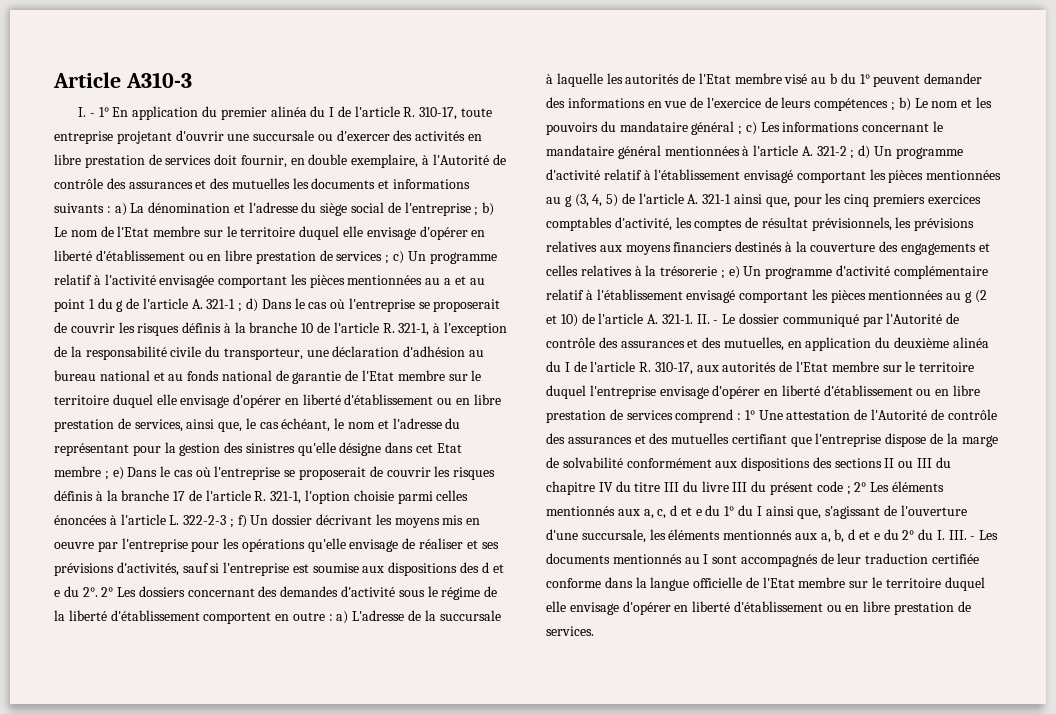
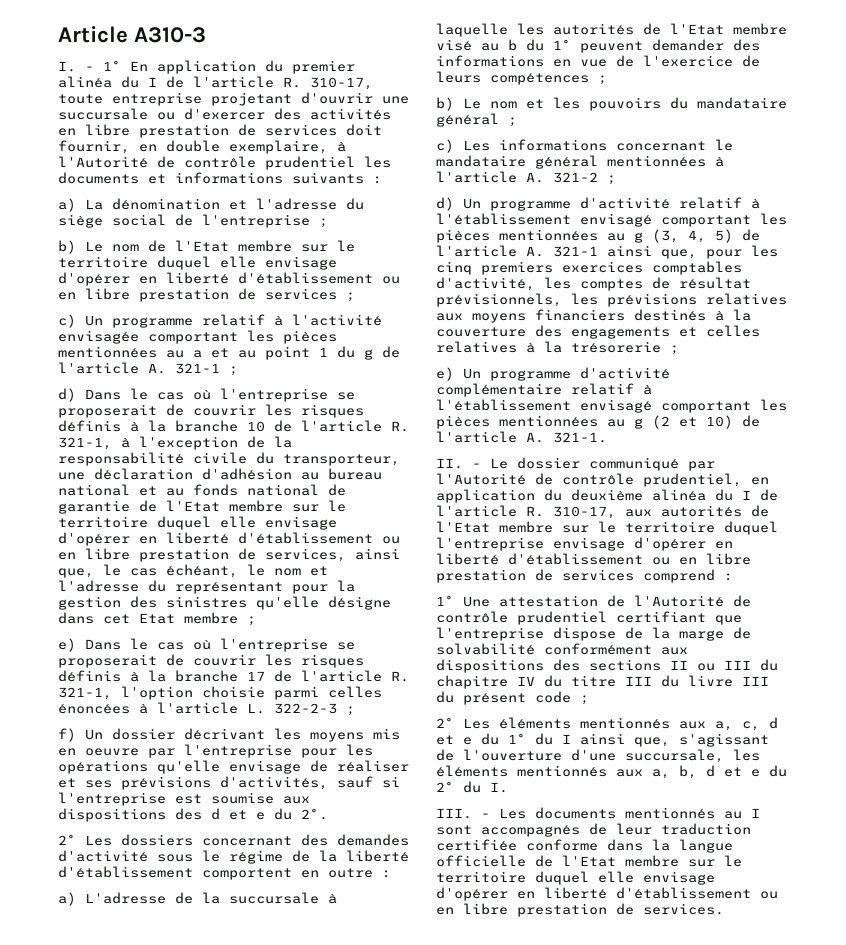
- I. - 1° En application du premier alinéa du I de l'article R. 310-17, toute entreprise projetant d'ouvrir une succursale ou d'exercer des activités en libre prestation de services doit fournir, en double exemplaire, à l'Autorité de contrôle des assurances et des mutuelles les documents et informations suivants : a) La dénomination et l'adresse du siège social de l'entreprise ; b) Le nom de l'Etat membre sur le territoire duquel elle envisage d'opérer en liberté d'établissement ou en libre prestation de services ; c) Un programme relatif à l'activité envisagée comportant les pièces mentionnées au a et au point 1 du g de l'article A. 321-1 ; d) Dans le cas où l'entreprise se proposerait de couvrir les risques définis à la branche 10 de l'article R. 321-1, à l'exception de la responsabilité civile du transporteur, une déclaration d'adhésion au bureau national et au fonds national de garantie de l'Etat membre sur le territoire duquel elle envisage d'opérer en liberté d'établissement ou en libre prestation de services, ainsi que, le cas échéant, le nom et l'adresse du représentant pour la gestion des sinistres qu'elle désigne dans cet Etat membre ; e) Dans le cas où l'entreprise se proposerait de couvrir les risques définis à la branche 17 de l'article R. 321-1, l'option choisie parmi celles énoncées à l'article L. 322-2-3 ; f) Un dossier décrivant les moyens mis en oeuvre par l'entreprise pour les opérations qu'elle envisage de réaliser et ses prévisions d'activités, sauf si l'entreprise est soumise aux dispositions des d et e du 2°. 2° Les dossiers concernant des demandes d'activité sous le régime de la liberté d'établissement comportent en outre : a) L'adresse de la succursale à laquelle les autorités de l'Etat membre visé au b du 1° peuvent demander des informations en vue de l'exercice de leurs compétences ; b) Le nom et les pouvoirs du mandataire général ; c) Les informations concernant le mandataire général mentionnées à l'article A. 321-2 ; d) Un programme d'activité relatif à l'établissement envisagé comportant les pièces mentionnées au g (3, 4, 5) de l'article A. 321-1 ainsi que, pour les cinq premiers exercices comptables d'activité, les comptes de résultat prévisionnels, les prévisions relatives aux moyens financiers destinés à la couverture des engagements et celles relatives à la trésorerie ; e) Un programme d'activité complémentaire relatif à l'établissement envisagé comportant les pièces mentionnées au g (2 et 10) de l'article A. 321-1. II. - Le dossier communiqué par l'Autorité de contrôle des assurances et des mutuelles, en application du deuxième alinéa du I de l'article R. 310-17, aux autorités de l'Etat membre sur le territoire duquel l'entreprise envisage d'opérer en liberté d'établissement ou en libre prestation de services comprend : 1° Une attestation de l'Autorité de contrôle des assurances et des mutuelles certifiant que l'entreprise dispose de la marge de solvabilité conformément aux dispositions des sections II ou III du chapitre IV du titre III du livre III du présent code ; 2° Les éléments mentionnés aux a, c, d et e du 1° du I ainsi que, s'agissant de l'ouverture d'une succursale, les éléments mentionnés aux a, b, d et e du 2° du I. III. - Les documents mentionnés au I sont accompagnés de leur traduction certifiée conforme dans la langue officielle de l'Etat membre sur le territoire duquel elle envisage d'opérer en liberté d'établissement ou en libre prestation de services.
+ I. - 1° En application du premier alinéa du I de l'article R. 310-17, toute entreprise projetant d'ouvrir une succursale ou d'exercer des activités en libre prestation de services doit fournir, en double exemplaire, à l'Autorité de contrôle prudentiel les documents et informations suivants :
+ a) La dénomination et l'adresse du siège social de l'entreprise ;
+ b) Le nom de l'Etat membre sur le territoire duquel elle envisage d'opérer en liberté d'établissement ou en libre prestation de services ;
+ c) Un programme relatif à l'activité envisagée comportant les pièces mentionnées au a et au point 1 du g de l'article A. 321-1 ;
+ d) Dans le cas où l'entreprise se proposerait de couvrir les risques définis à la branche 10 de l'article R. 321-1, à l'exception de la responsabilité civile du transporteur, une déclaration d'adhésion au bureau national et au fonds national de garantie de l'Etat membre sur le territoire duquel elle envisage d'opérer en liberté d'établissement ou en libre prestation de services, ainsi que, le cas échéant, le nom et l'adresse du représentant pour la gestion des sinistres qu'elle désigne dans cet Etat membre ;
+ e) Dans le cas où l'entreprise se proposerait de couvrir les risques définis à la branche 17 de l'article R. 321-1, l'option choisie parmi celles énoncées à l'article L. 322-2-3 ;
+ f) Un dossier décrivant les moyens mis en oeuvre par l'entreprise pour les opérations qu'elle envisage de réaliser et ses prévisions d'activités, sauf si l'entreprise est soumise aux dispositions des d et e du 2°.
+ 2° Les dossiers concernant des demandes d'activité sous le régime de la liberté d'établissement comportent en outre :
+ a) L'adresse de la succursale à laquelle les autorités de l'Etat membre visé au b du 1° peuvent demander des informations en vue de l'exercice de leurs compétences ;
+ b) Le nom et les pouvoirs du mandataire général ;
+ c) Les informations concernant le mandataire général mentionnées à l'article A. 321-2 ;
+ d) Un programme d'activité relatif à l'établissement envisagé comportant les pièces mentionnées au g (3, 4, 5) de l'article A. 321-1 ainsi que, pour les cinq premiers exercices comptables d'activité, les comptes de résultat prévisionnels, les prévisions relatives aux moyens financiers destinés à la couverture des engagements et celles relatives à la trésorerie ;
+ e) Un programme d'activité complémentaire relatif à l'établissement envisagé comportant les pièces mentionnées au g (2 et 10) de l'article A. 321-1.
+ II. - Le dossier communiqué par l'Autorité de contrôle prudentiel, en application du deuxième alinéa du I de l'article R. 310-17, aux autorités de l'Etat membre sur le territoire duquel l'entreprise envisage d'opérer en liberté d'établissement ou en libre prestation de services comprend :
+ 1° Une attestation de l'Autorité de contrôle prudentiel certifiant que l'entreprise dispose de la marge de solvabilité conformément aux dispositions des sections II ou III du chapitre IV du titre III du livre III du présent code ;
+ 2° Les éléments mentionnés aux a, c, d et e du 1° du I ainsi que, s'agissant de l'ouverture d'une succursale, les éléments mentionnés aux a, b, d et e du 2° du I.
+ III. - Les documents mentionnés au I sont accompagnés de leur traduction certifiée conforme dans la langue officielle de l'Etat membre sur le territoire duquel elle envisage d'opérer en liberté d'établissement ou en libre prestation de services.

